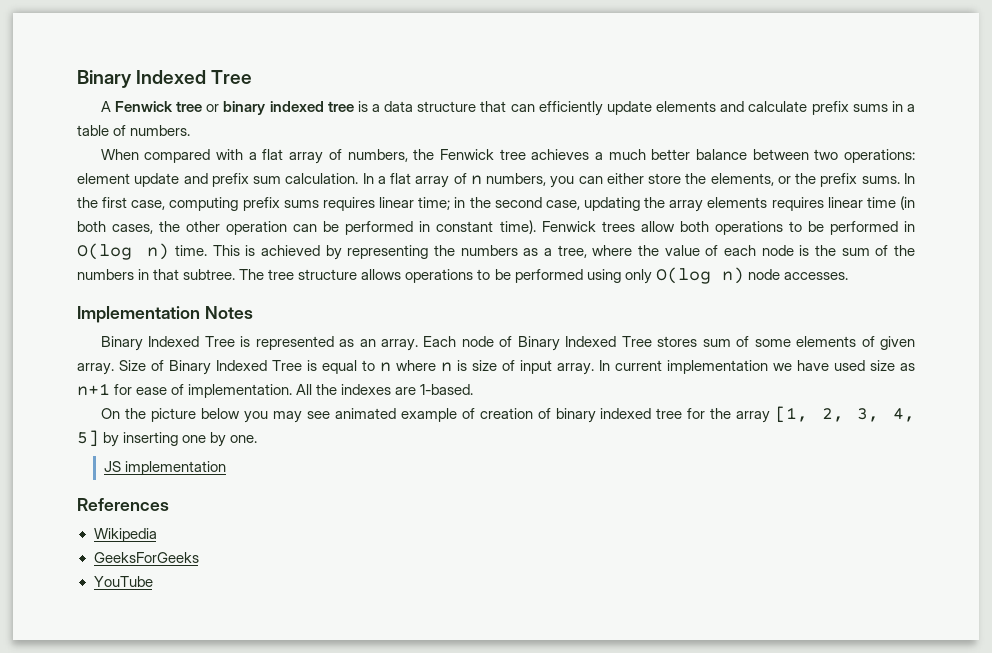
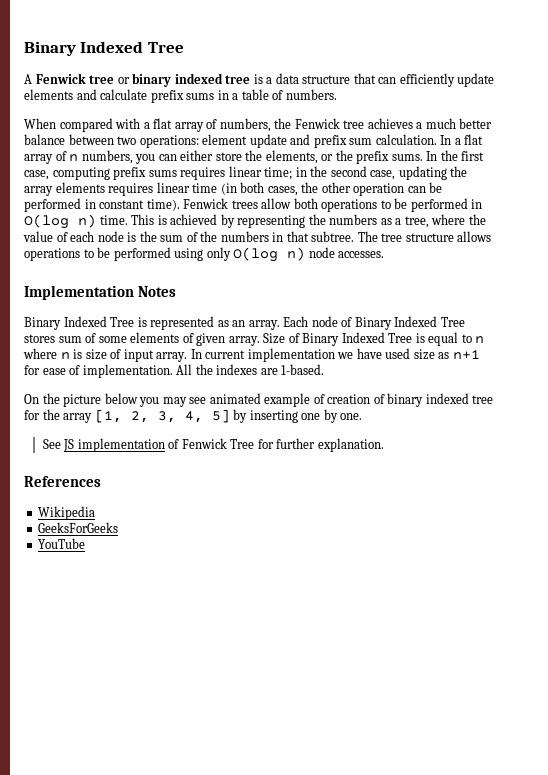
- JS implementation
+ See JS implementation of Fenwick Tree for further explanation.

